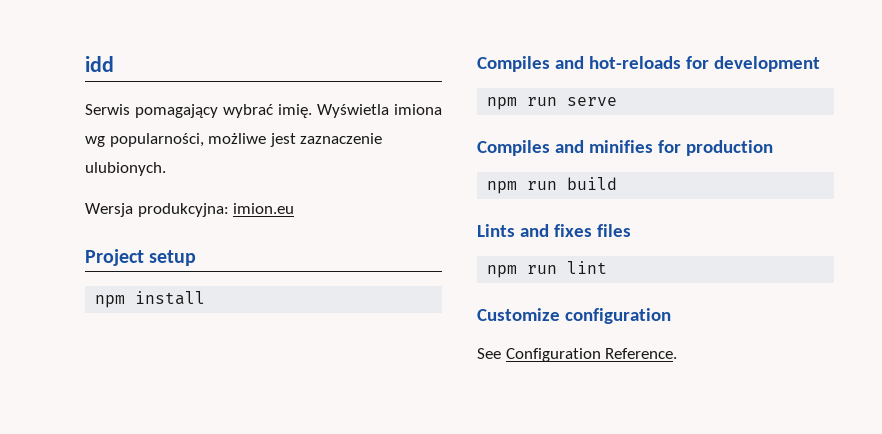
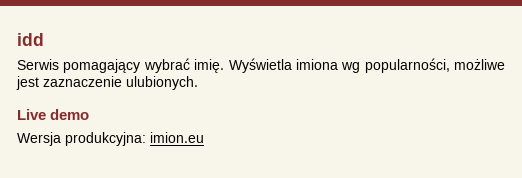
+ Live demo
- Project setup
- npm install
- Compiles and hot-reloads for development
- npm run serve
- Compiles and minifies for production
- npm run build
- Lints and fixes files
- npm run lint
- Customize configuration
- See Configuration Reference.

